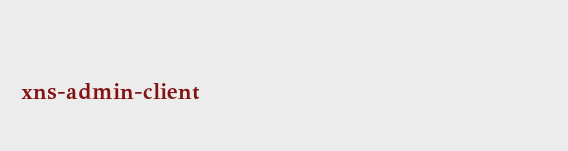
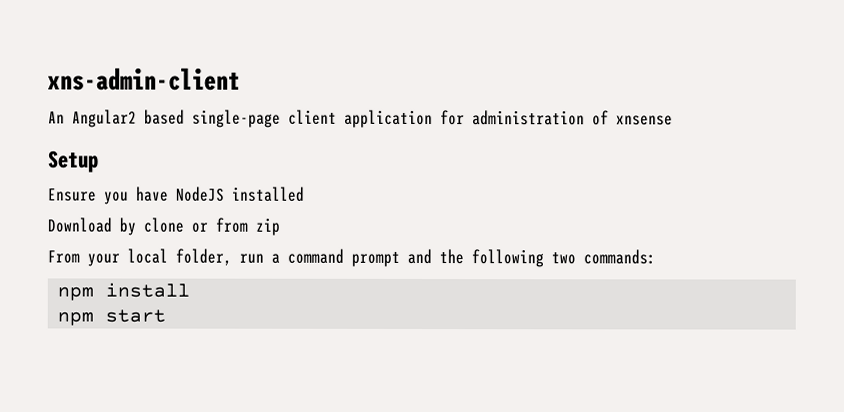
+ An Angular2 based single-page client application for administration of xnsense
+ Setup
+ Ensure you have NodeJS installed
+ Download by clone or from zip
+ From your local folder, run a command prompt and the following two commands:
+ npm install
+ npm start

